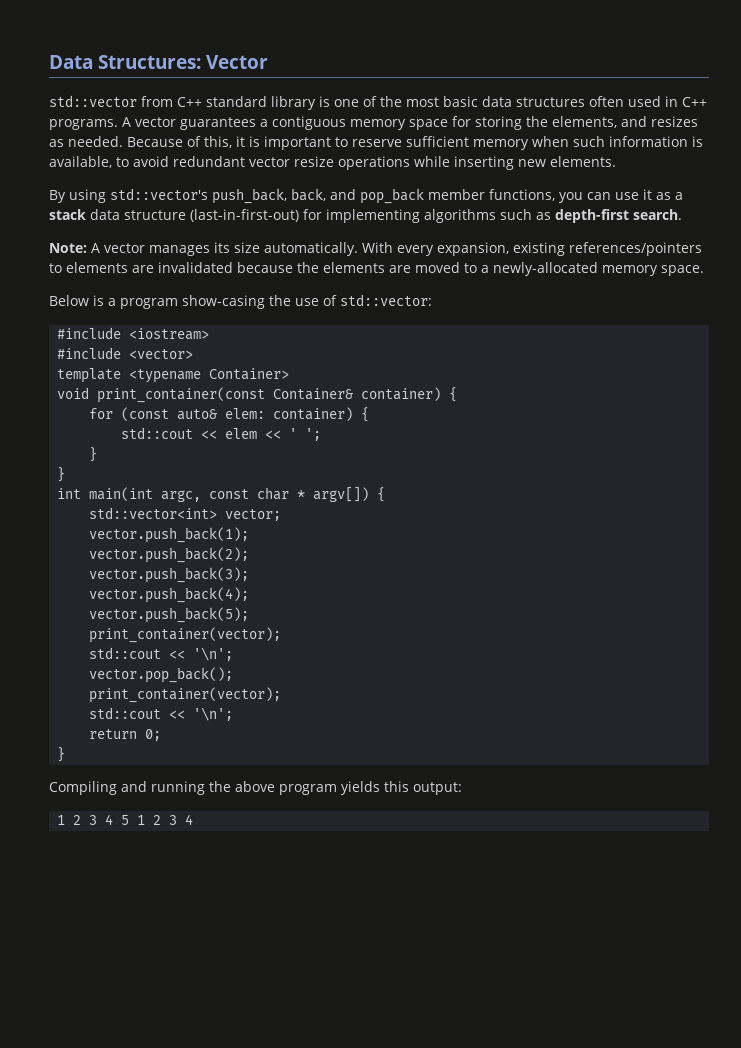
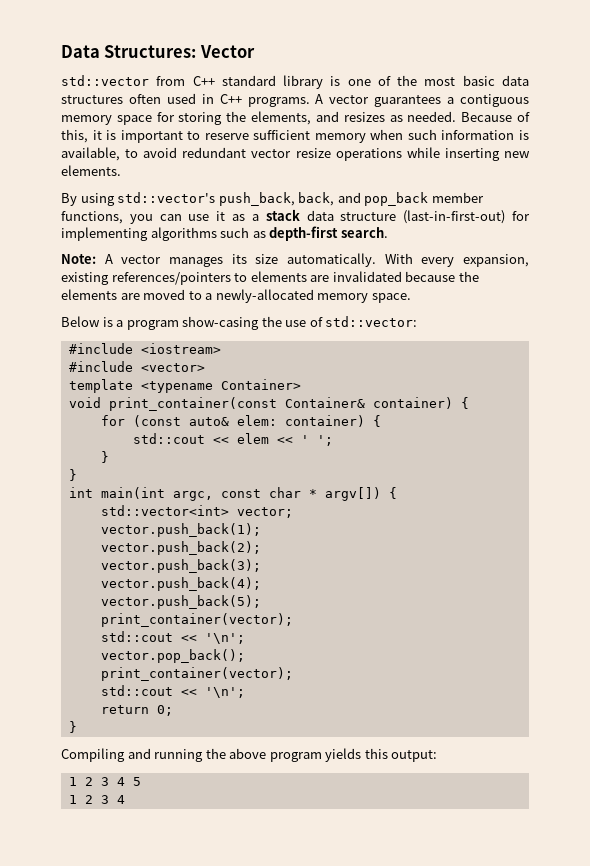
- 1 2 3 4 5 1 2 3 4
+ 1 2 3 4 5
+ 1 2 3 4

